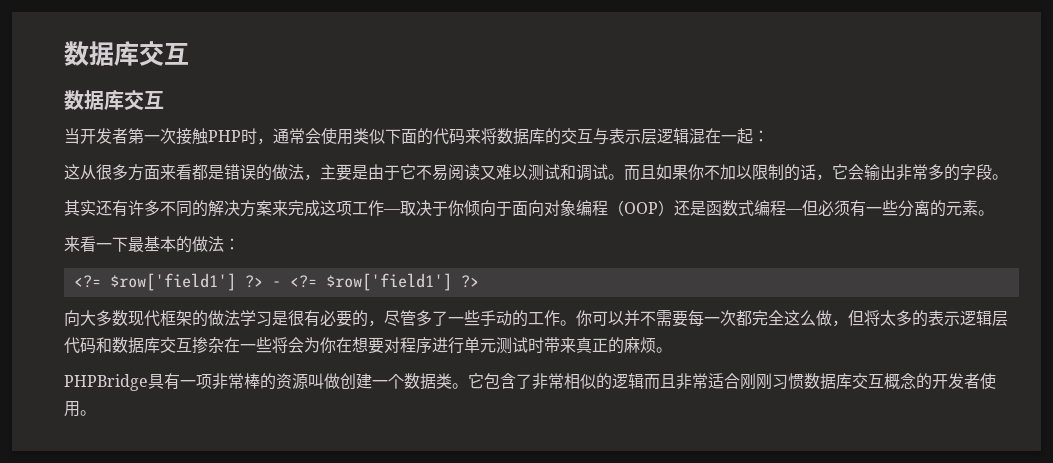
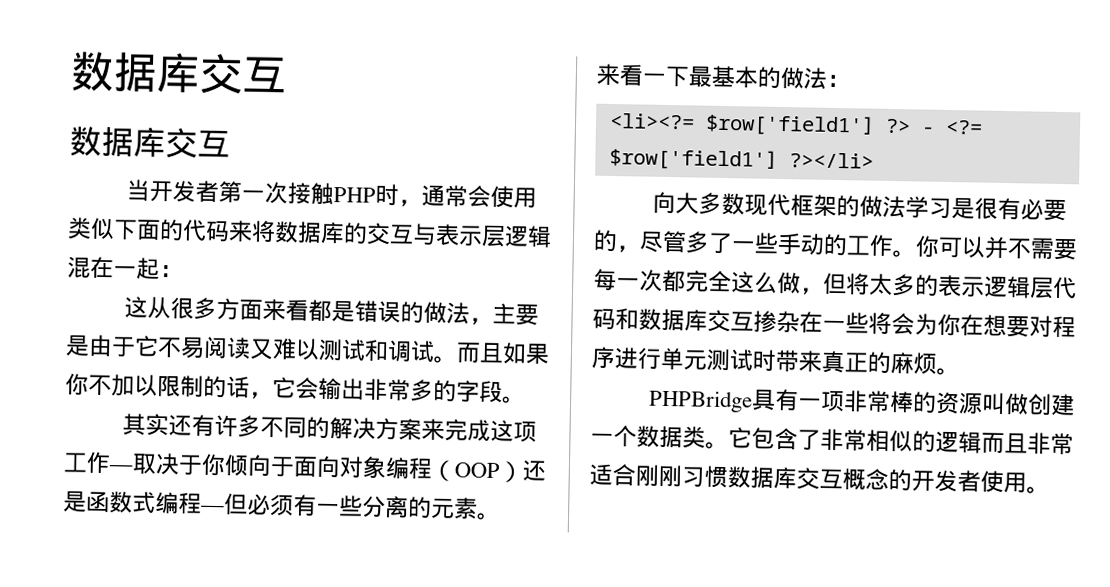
- <?= $row['field1'] ?> - <?= $row['field1'] ?>
+ <li><?= $row['field1'] ?> - <?= $row['field1'] ?></li>

